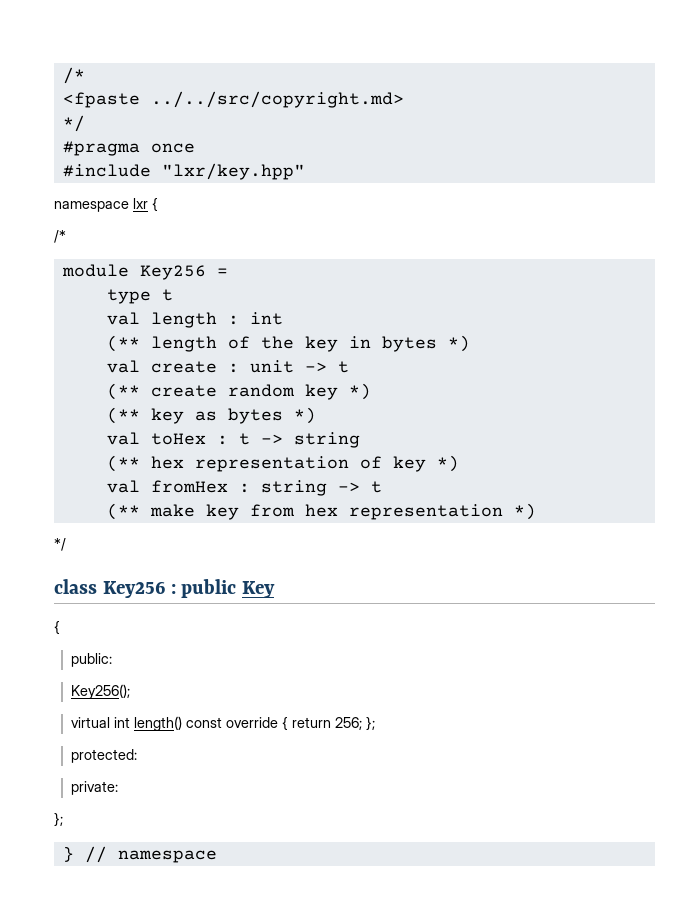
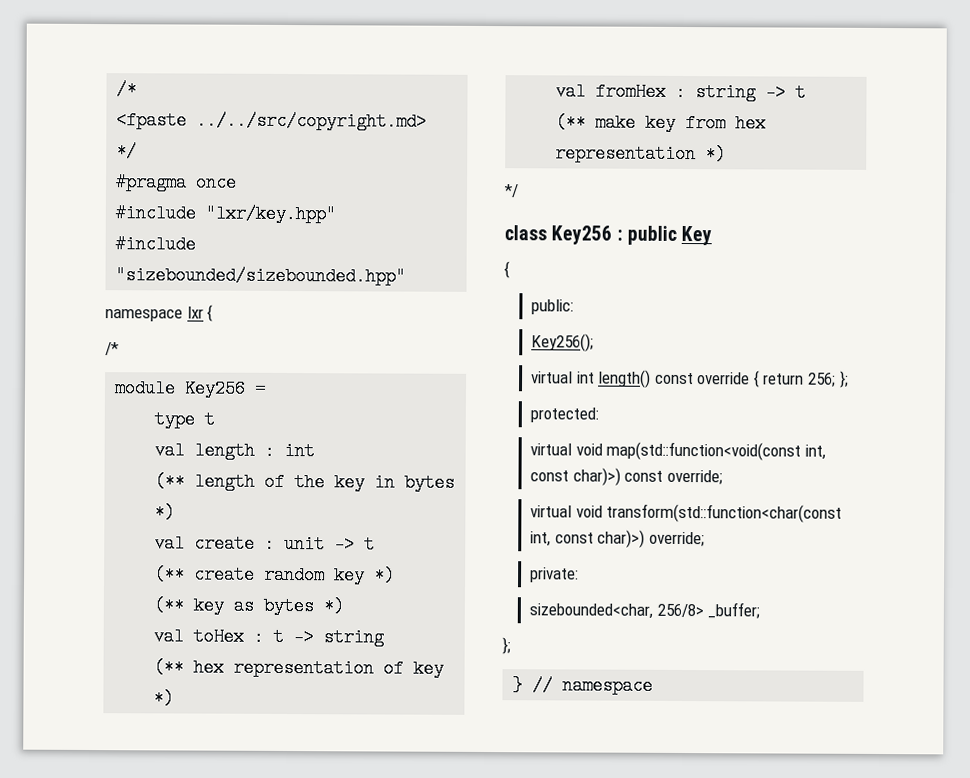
+ #include "sizebounded/sizebounded.hpp"
+ virtual void map(std::function<void(const int, const char)>) const override;
+ virtual void transform(std::function<char(const int, const char)>) override;
  private:
+ sizebounded<char, 256/8> _buffer;

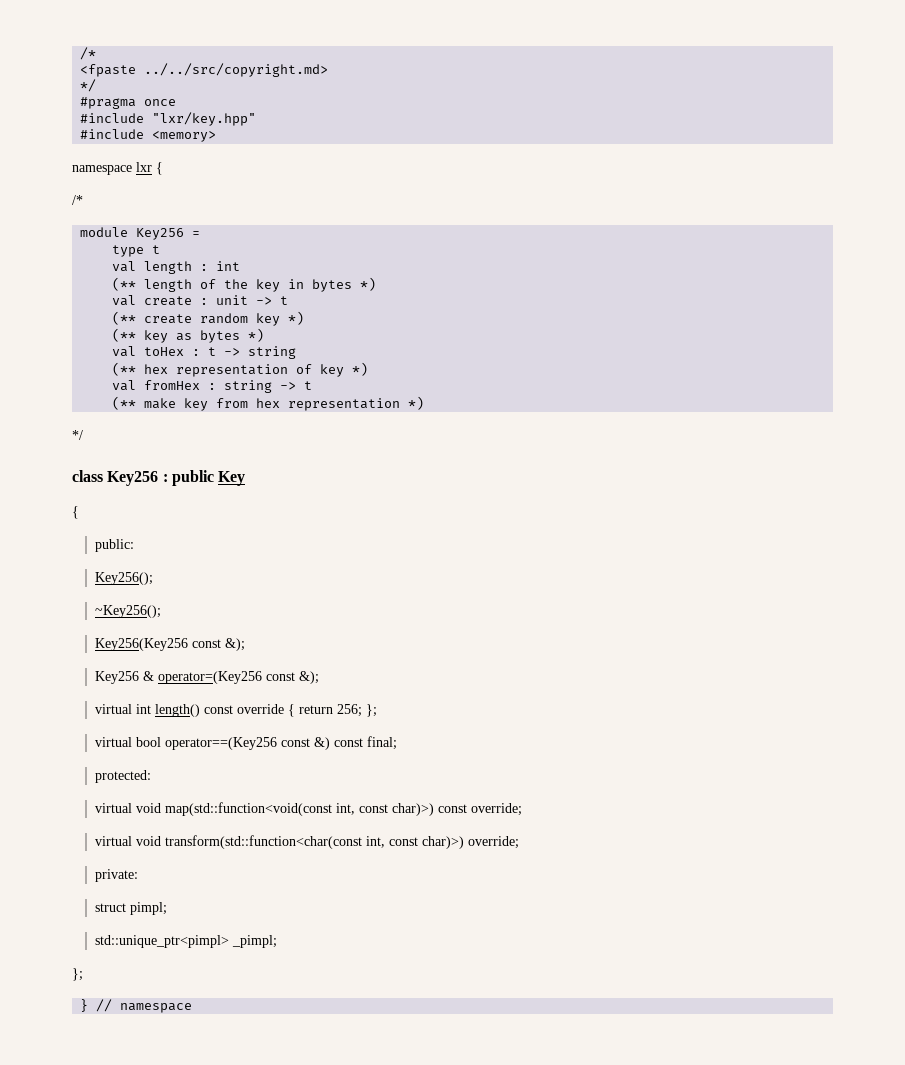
- #include "sizebounded/sizebounded.hpp"
+ #include <memory>
+ ~Key256();
+ Key256(Key256 const &);
+ Key256 & operator=(Key256 const &);
+ virtual bool operator==(Key256 const &) const final;
- sizebounded<char, 256/8> _buffer;
+ struct pimpl;
+ std::unique_ptr<pimpl> _pimpl;

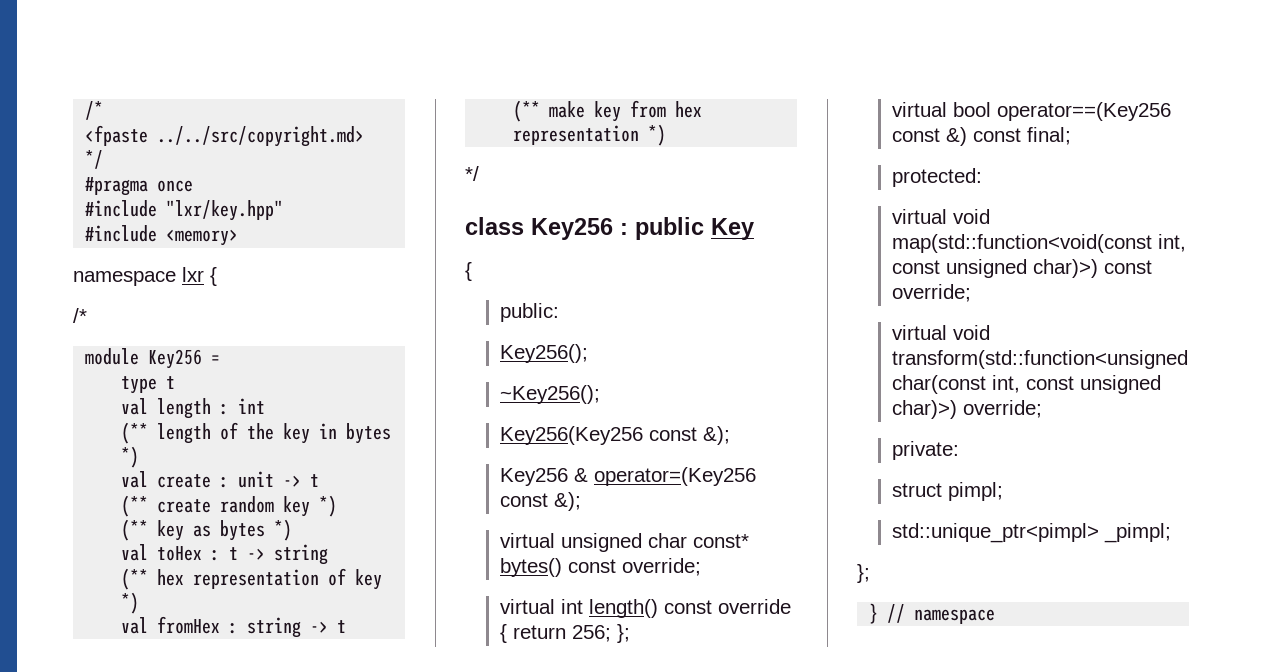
+ virtual unsigned char const* bytes() const override;
- virtual void map(std::function<void(const int, const char)>) const override;
+ virtual void map(std::function<void(const int, const unsigned char)>) const override;
- virtual void transform(std::function<char(const int, const char)>) override;
+ virtual void transform(std::function<unsigned char(const int, const unsigned char)>) override;

